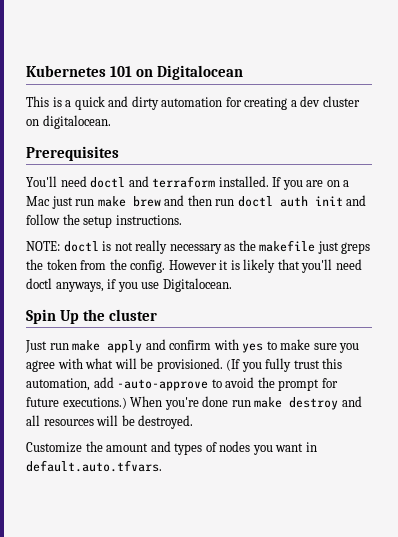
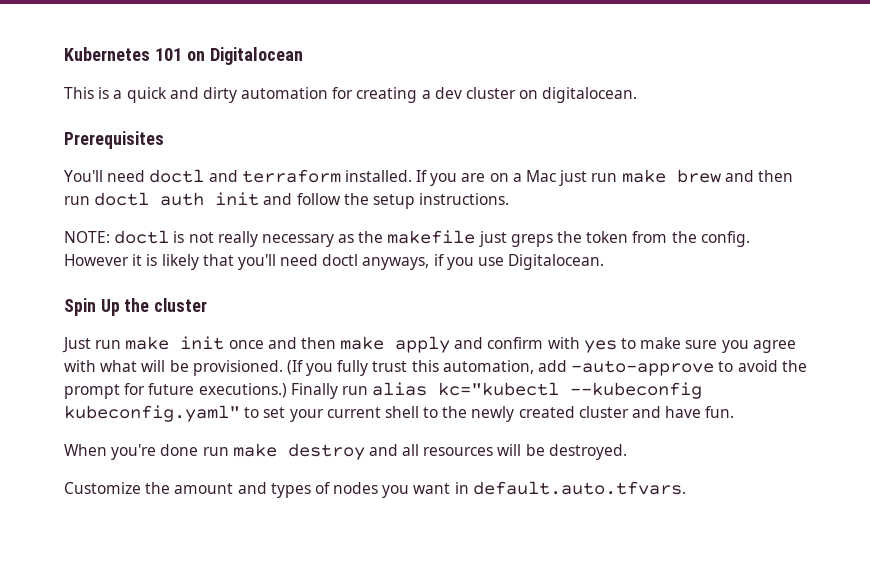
- Just run make apply and confirm with yes to make sure you agree with what will be provisioned.
+ Just run make init once and then make apply and confirm with yes to make sure you agree with what will be provisioned.
- (If you fully trust this automation, add -auto-approve to avoid the prompt for future executions.) When you're done run make destroy and all resources will be destroyed.
+ (If you fully trust this automation, add -auto-approve to avoid the prompt for future executions.) Finally run alias kc="kubectl --kubeconfig kubeconfig.yaml" to set your current shell to the newly created cluster and have fun.
+ When you're done run make destroy and all resources will be destroyed.

